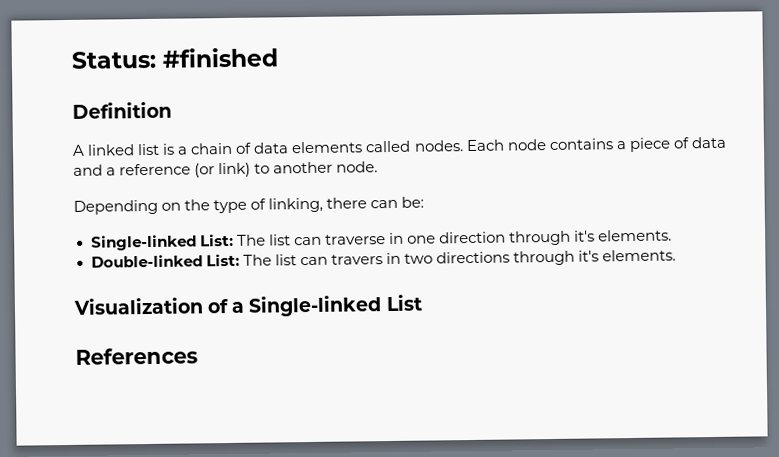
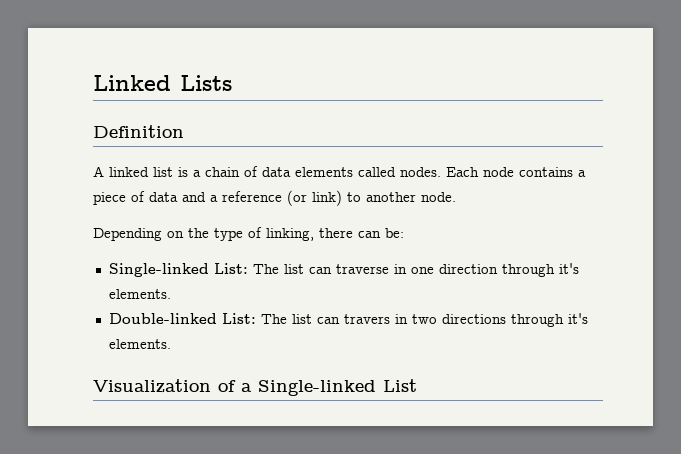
- Status: #finished
+ Linked Lists
- References

